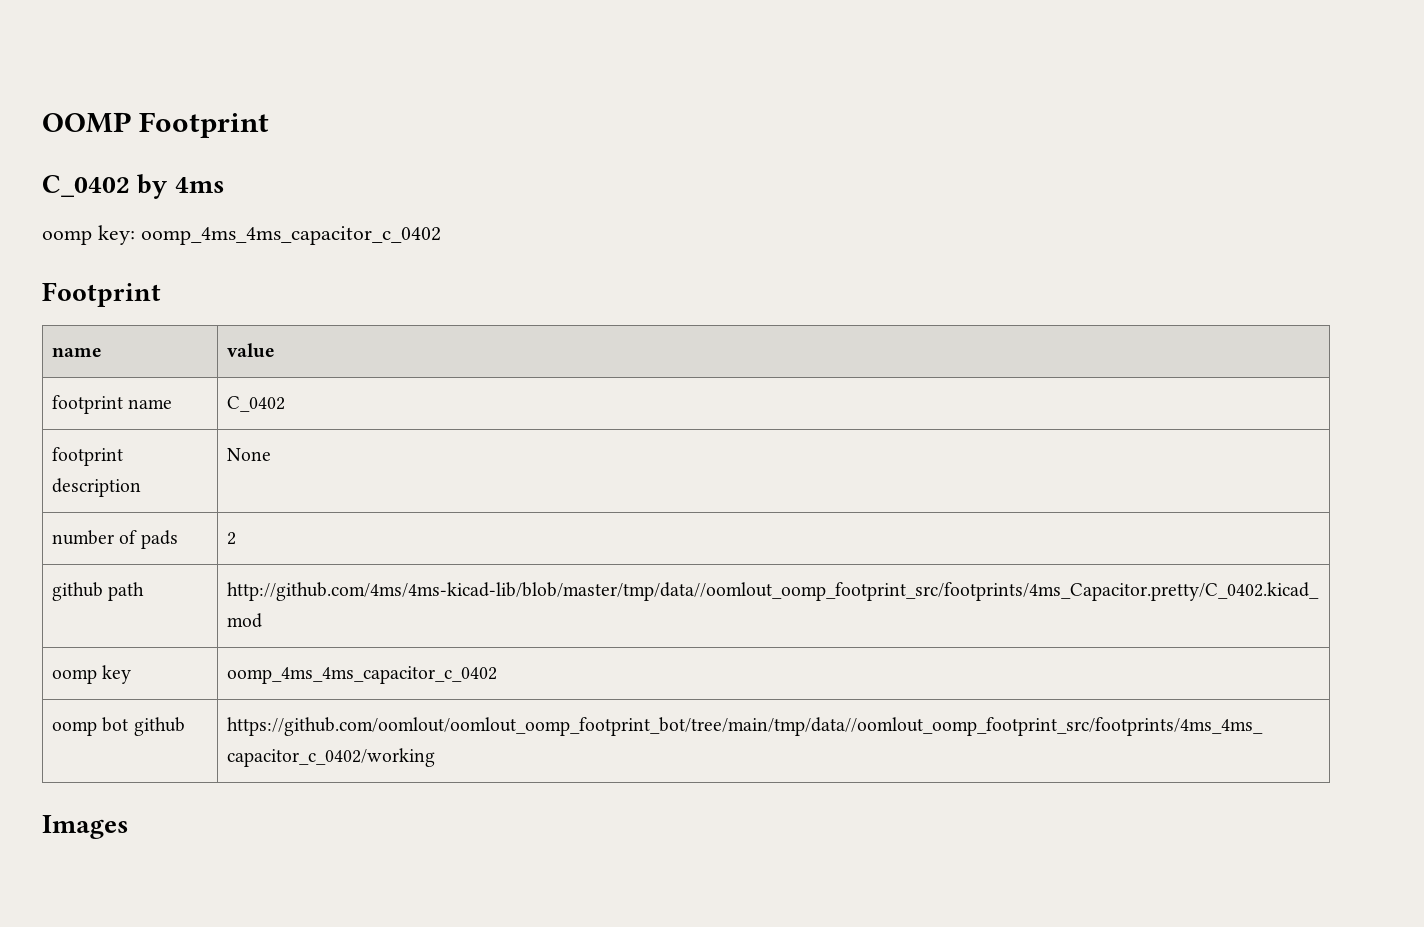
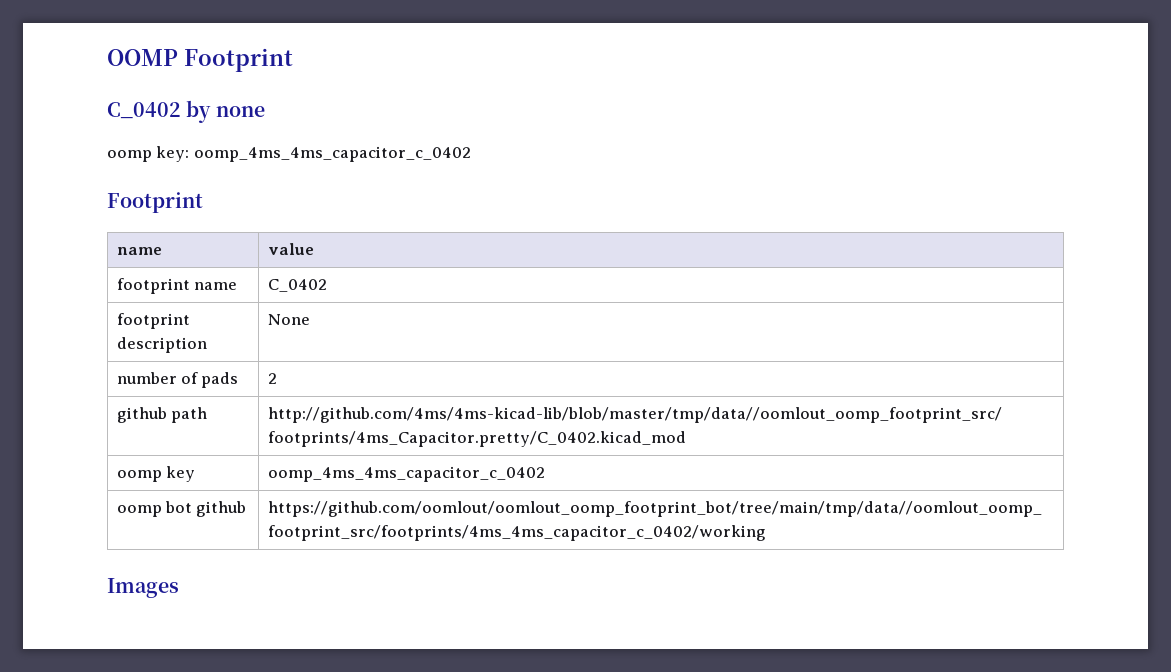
- C_0402 by 4ms
+ C_0402 by none

